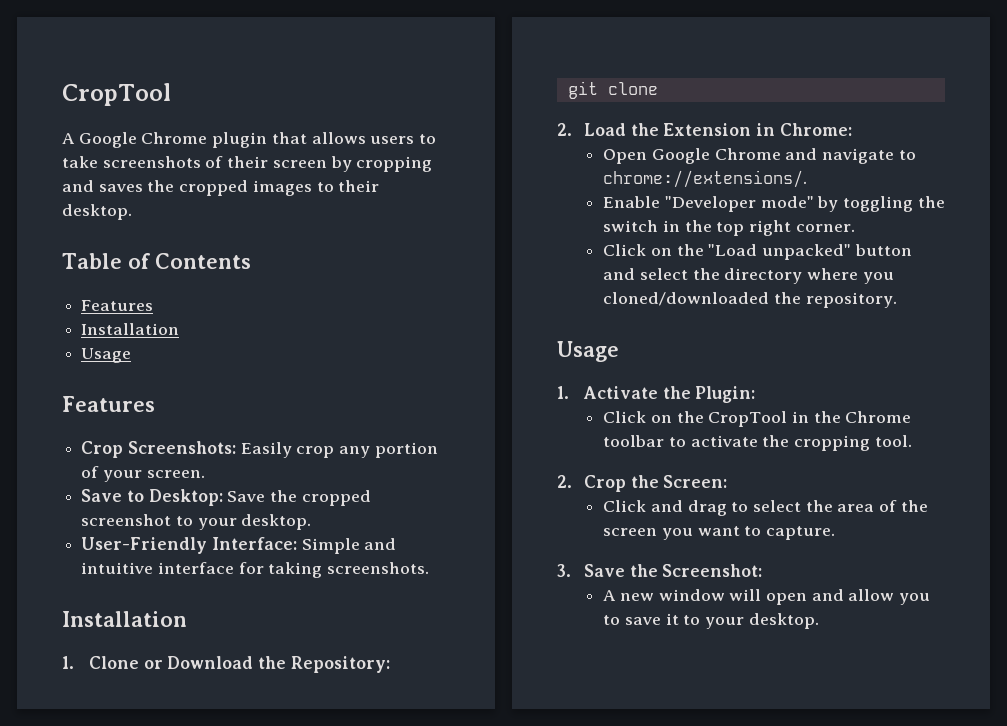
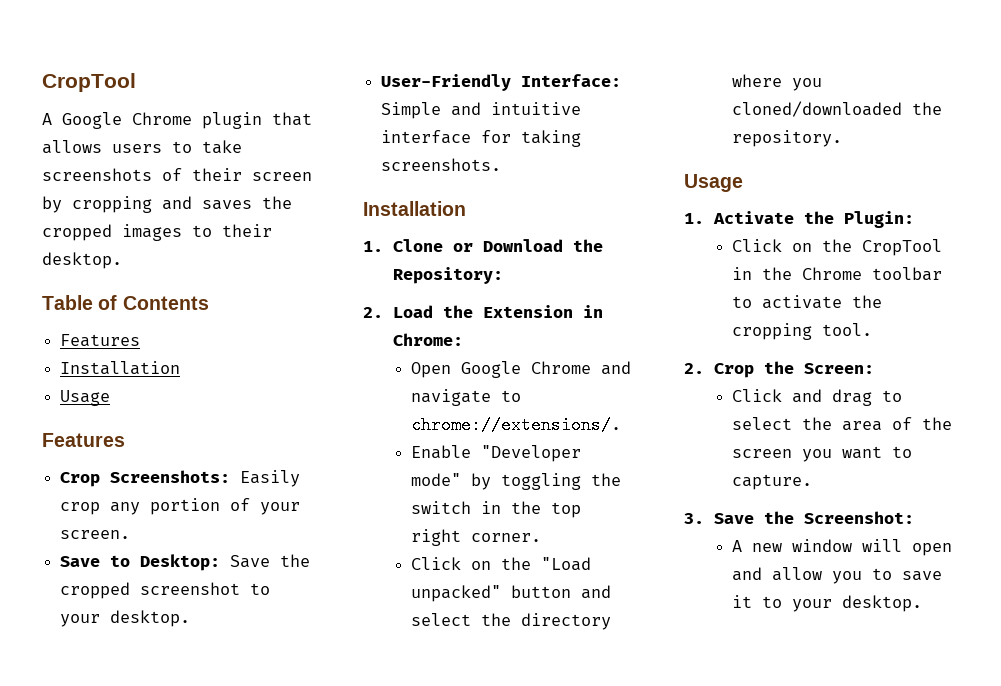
- git clone

